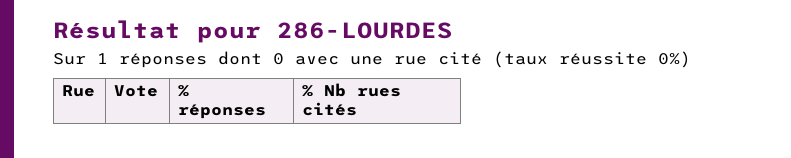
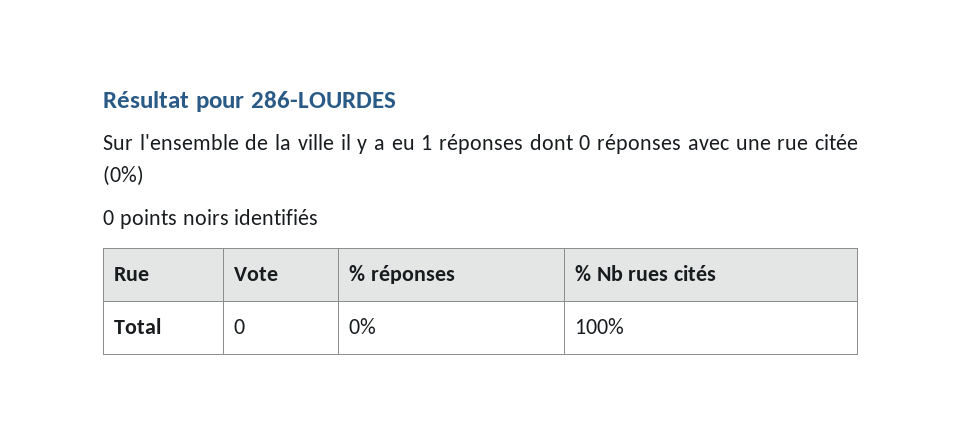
- Sur 1 réponses dont 0 avec une rue cité (taux réussite 0%)
+ Sur l'ensemble de la ville il y a eu 1 réponses dont 0 réponses avec une rue citée (0%)
+ 0 points noirs identifiés
+ Total | 0 | 0% | 100%

